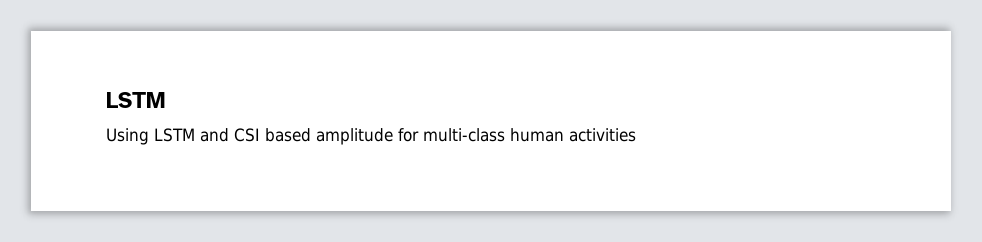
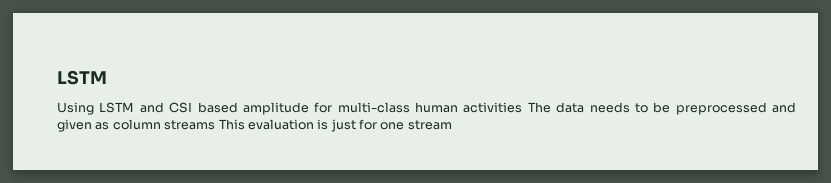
- Using LSTM and CSI based amplitude for multi-class human activities
+ Using LSTM and CSI based amplitude for multi-class human activities The data needs to be preprocessed and given as column streams This evaluation is just for one stream

